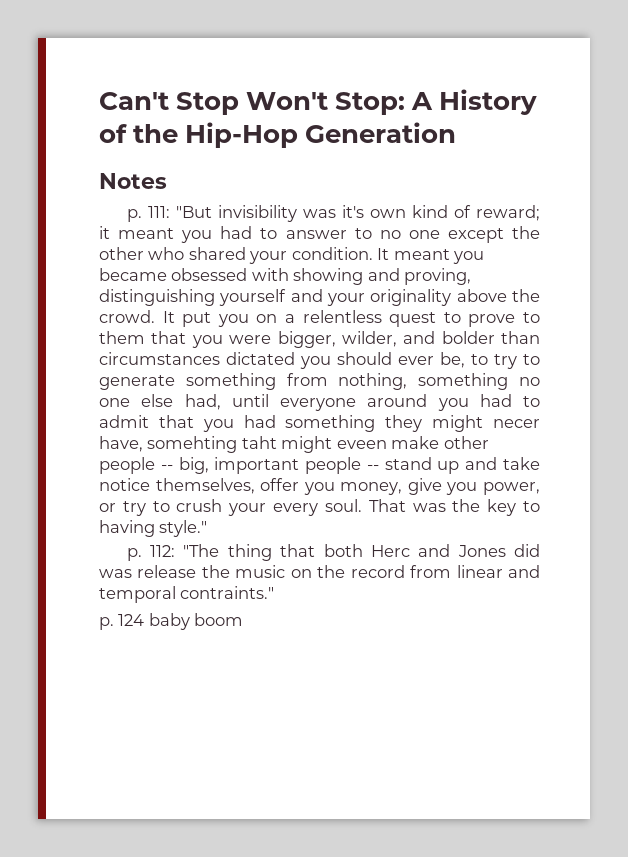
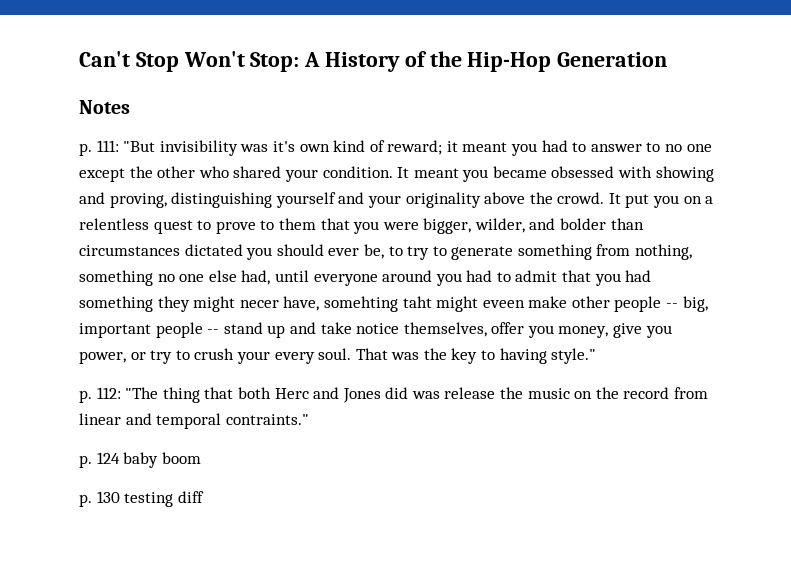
+ p. 130 testing diff

